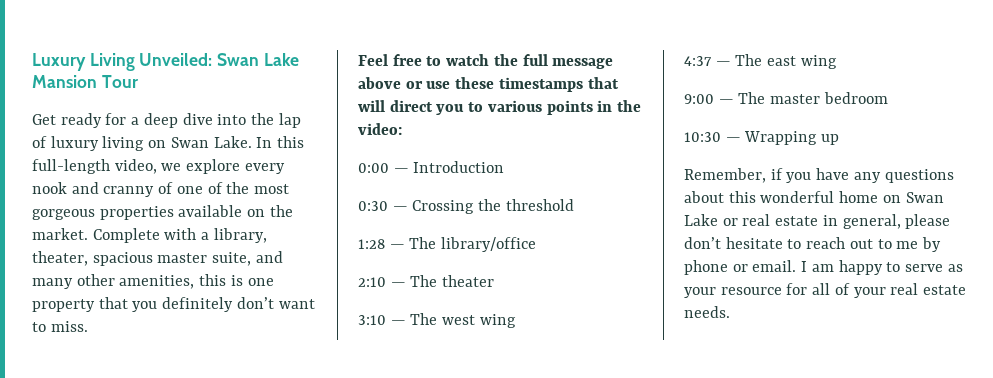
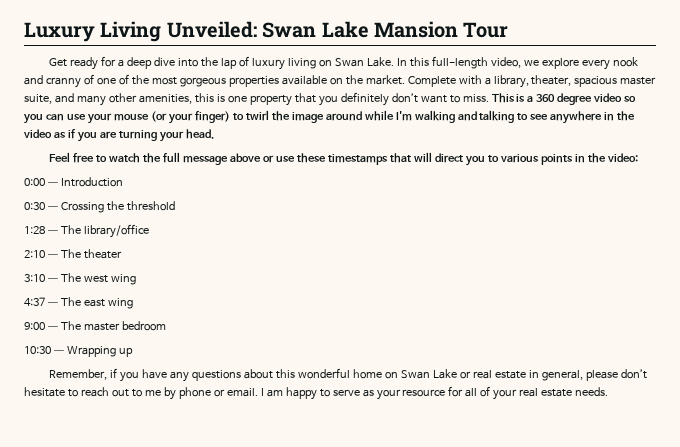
+ This is a 360 degree video so you can use your mouse (or your finger) to twirl the image around while I'm walking and talking to see anywhere in the video as if you are turning your head.

